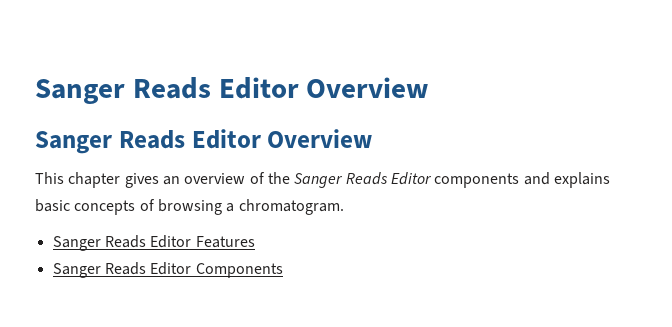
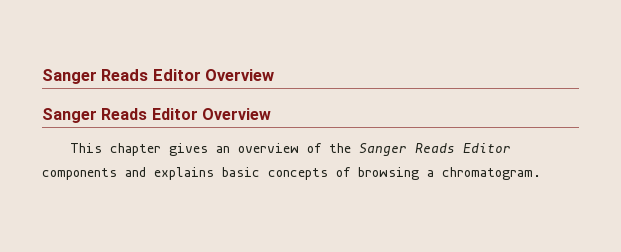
- Sanger Reads Editor Features
- Sanger Reads Editor Components

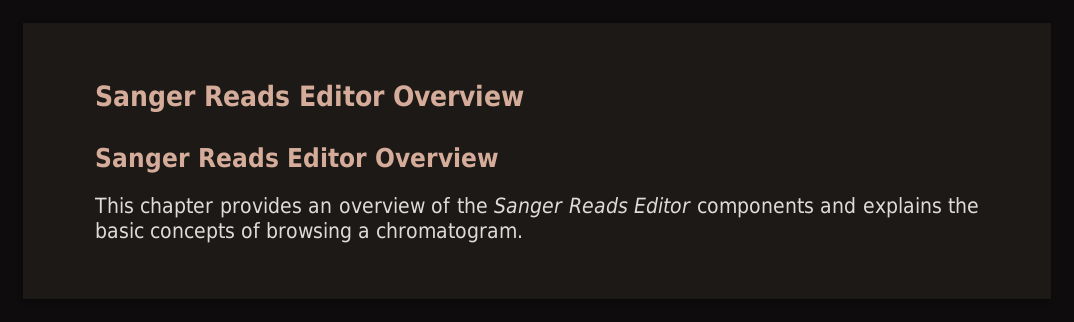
- This chapter gives an overview of the Sanger Reads Editor components and explains basic concepts of browsing a chromatogram.
+ This chapter provides an overview of the Sanger Reads Editor components and explains the basic concepts of browsing a chromatogram.

